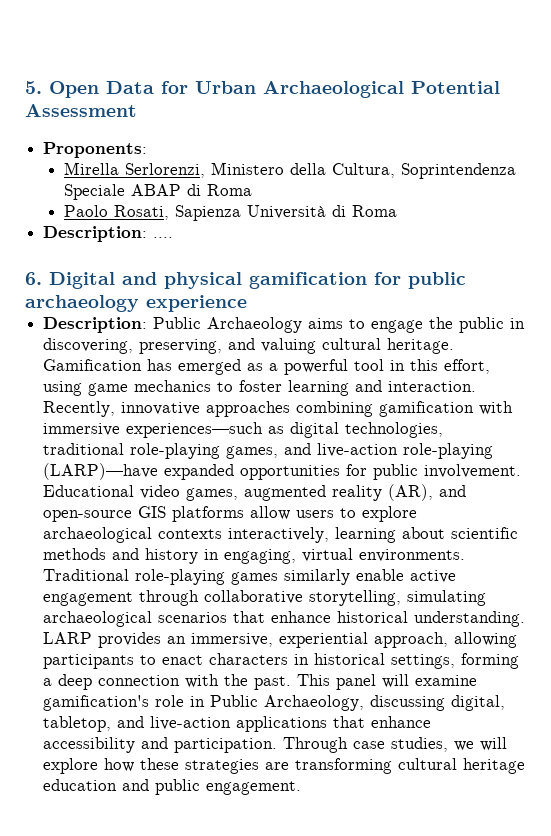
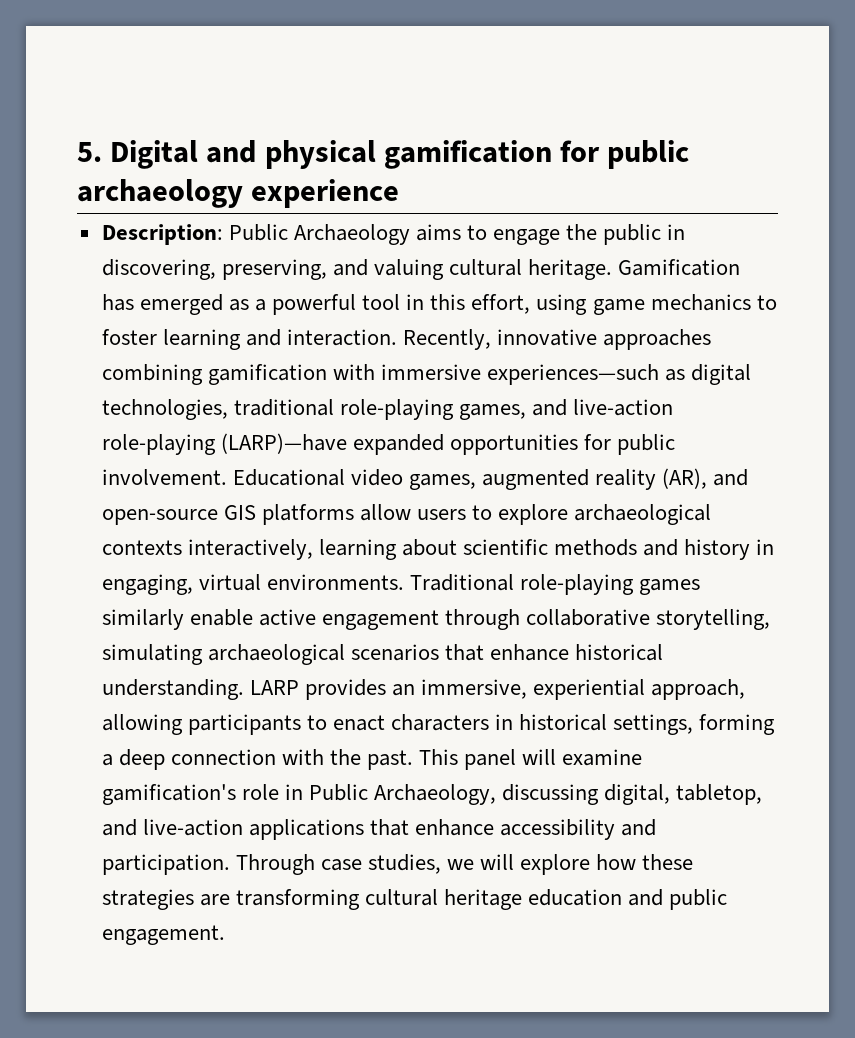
- 5. Open Data for Urban Archaeological Potential Assessment
- Proponents:
- Mirella Serlorenzi, Ministero della Cultura, Soprintendenza Speciale ABAP di Roma
- Paolo Rosati, Sapienza Università di Roma
- Description: ....
- 6. Digital and physical gamification for public archaeology experience
+ 5. Digital and physical gamification for public archaeology experience

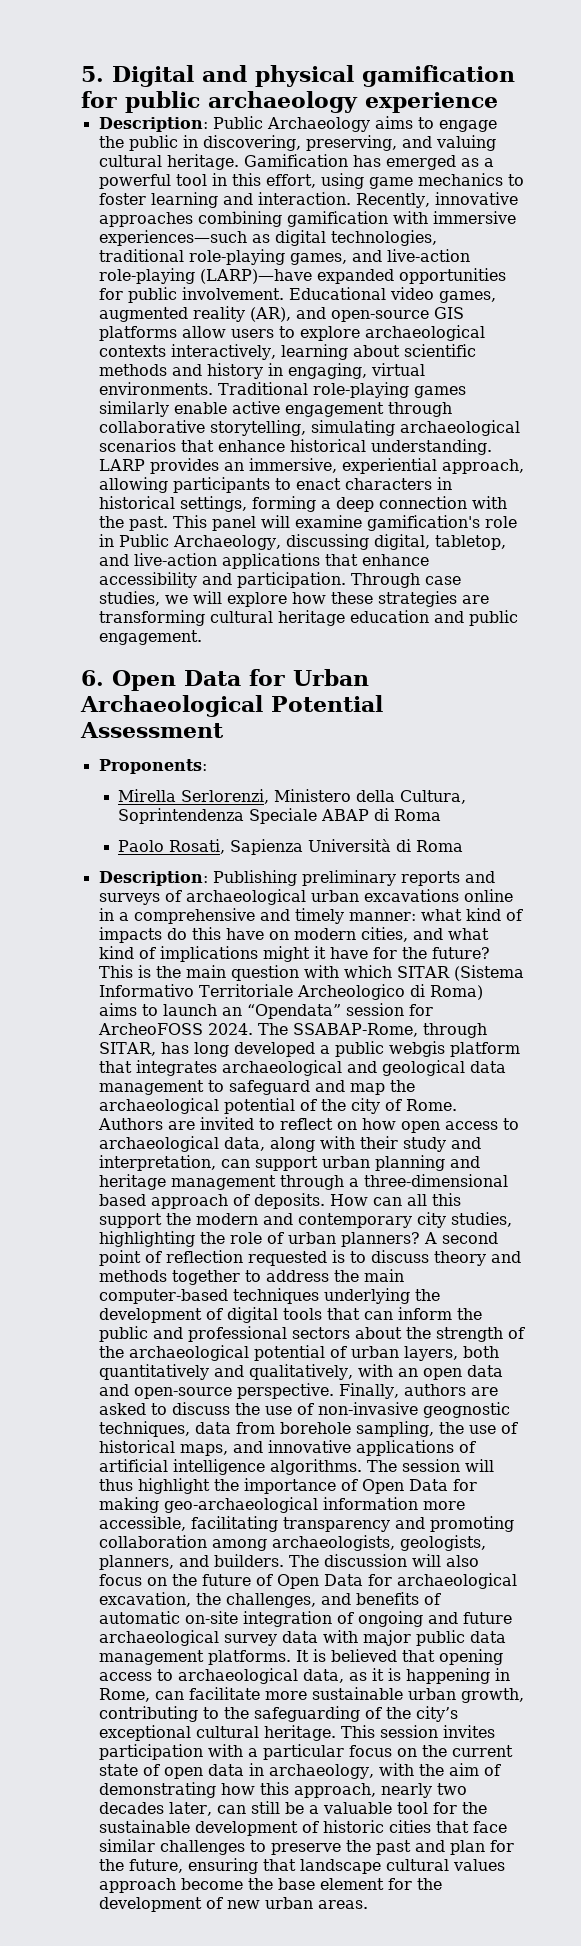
+ 6. Open Data for Urban Archaeological Potential Assessment
+ Proponents:
+ Mirella Serlorenzi, Ministero della Cultura, Soprintendenza Speciale ABAP di Roma
+ Paolo Rosati, Sapienza Università di Roma
+ Description: Publishing preliminary reports and surveys of archaeological urban excavations online in a comprehensive and timely manner: what kind of impacts do this have on modern cities, and what kind of implications might it have for the future? This is the main question with which SITAR (Sistema Informativo Territoriale Archeologico di Roma) aims to launch an “Opendata” session for ArcheoFOSS 2024. The SSABAP-Rome, through SITAR, has long developed a public webgis platform that integrates archaeological and geological data management to safeguard and map the archaeological potential of the city of Rome. Authors are invited to reflect on how open access to archaeological data, along with their study and interpretation, can support urban planning and heritage management through a three-dimensional based approach of deposits. How can all this support the modern and contemporary city studies, highlighting the role of urban planners? A second point of reflection requested is to discuss theory and methods together to address the main computer-based techniques underlying the development of digital tools that can inform the public and professional sectors about the strength of the archaeological potential of urban layers, both quantitatively and qualitatively, with an open data and open-source perspective. Finally, authors are asked to discuss the use of non-invasive geognostic techniques, data from borehole sampling, the use of historical maps, and innovative applications of artificial intelligence algorithms. The session will thus highlight the importance of Open Data for making geo-archaeological information more accessible, facilitating transparency and promoting collaboration among archaeologists, geologists, planners, and builders. The discussion will also focus on the future of Open Data for archaeological excavation, the challenges, and benefits of automatic on-site integration of ongoing and future archaeological survey data with major public data management platforms. It is believed that opening access to archaeological data, as it is happening in Rome, can facilitate more sustainable urban growth, contributing to the safeguarding of the city’s exceptional cultural heritage. This session invites participation with a particular focus on the current state of open data in archaeology, with the aim of demonstrating how this approach, nearly two decades later, can still be a valuable tool for the sustainable development of historic cities that face similar challenges to preserve the past and plan for the future, ensuring that landscape cultural values approach become the base element for the development of new urban areas.

